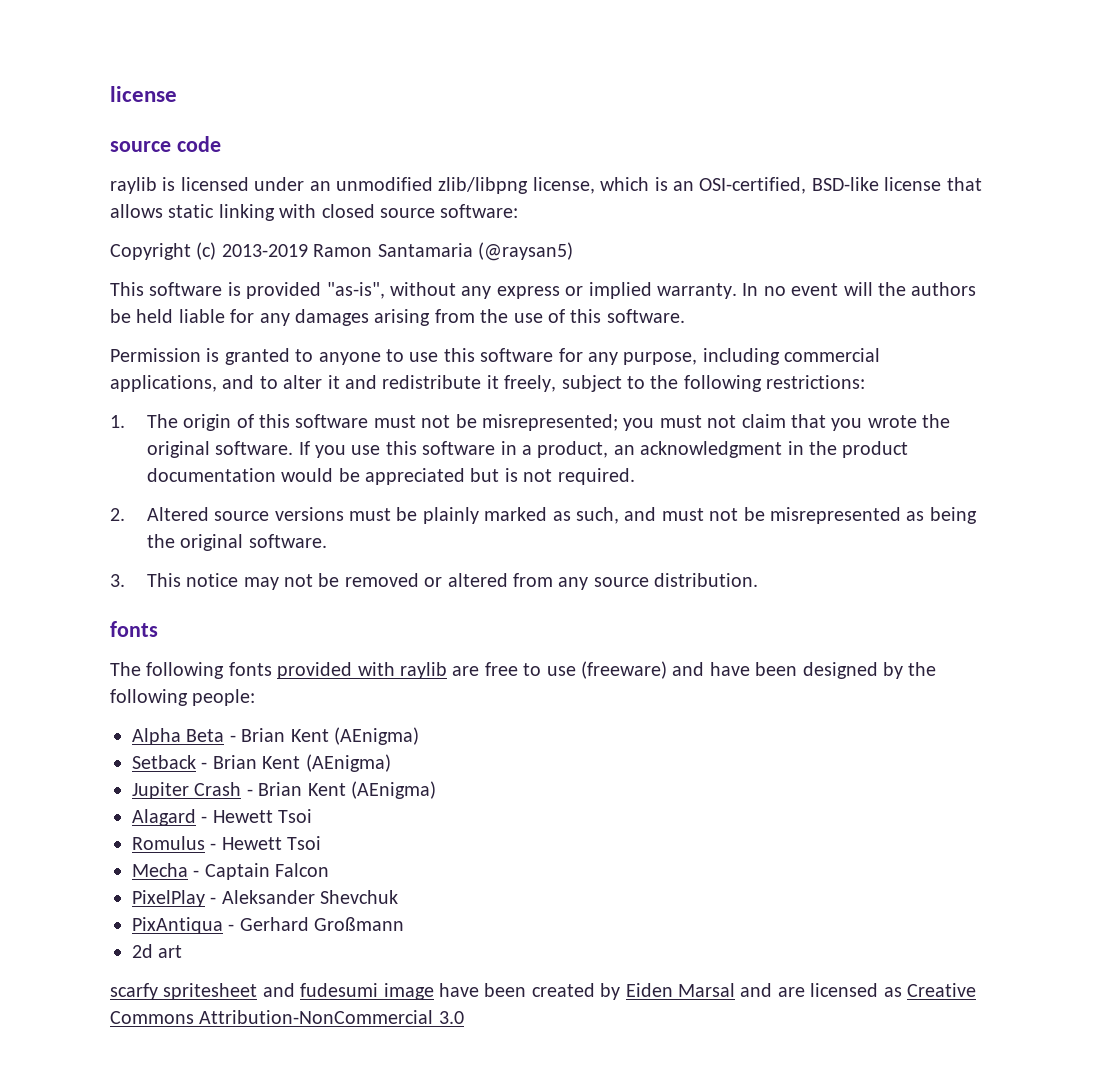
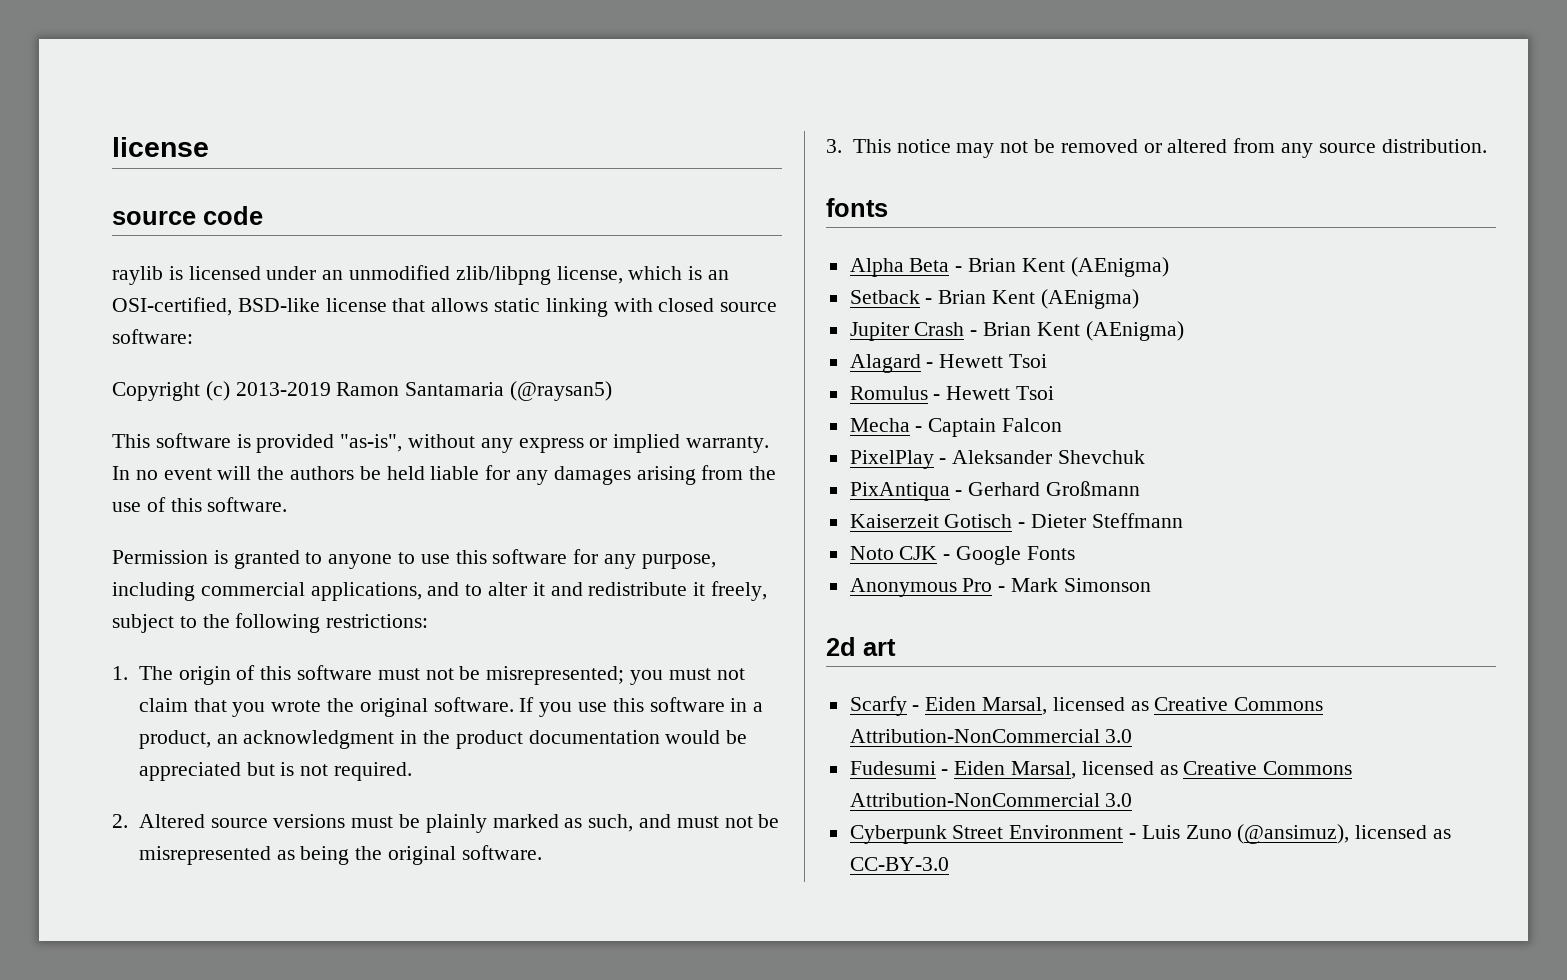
- The following fonts provided with raylib are free to use (freeware) and have been designed by the following people:
+ Kaiserzeit Gotisch - Dieter Steffmann
+ Noto CJK - Google Fonts
+ Anonymous Pro - Mark Simonson
  2d art
- scarfy spritesheet and fudesumi image have been created by Eiden Marsal and are licensed as Creative Commons Attribution-NonCommercial 3.0
+ Scarfy - Eiden Marsal, licensed as Creative Commons Attribution-NonCommercial 3.0
+ Fudesumi - Eiden Marsal, licensed as Creative Commons Attribution-NonCommercial 3.0
+ Cyberpunk Street Environment - Luis Zuno (@ansimuz), licensed as CC-BY-3.0

